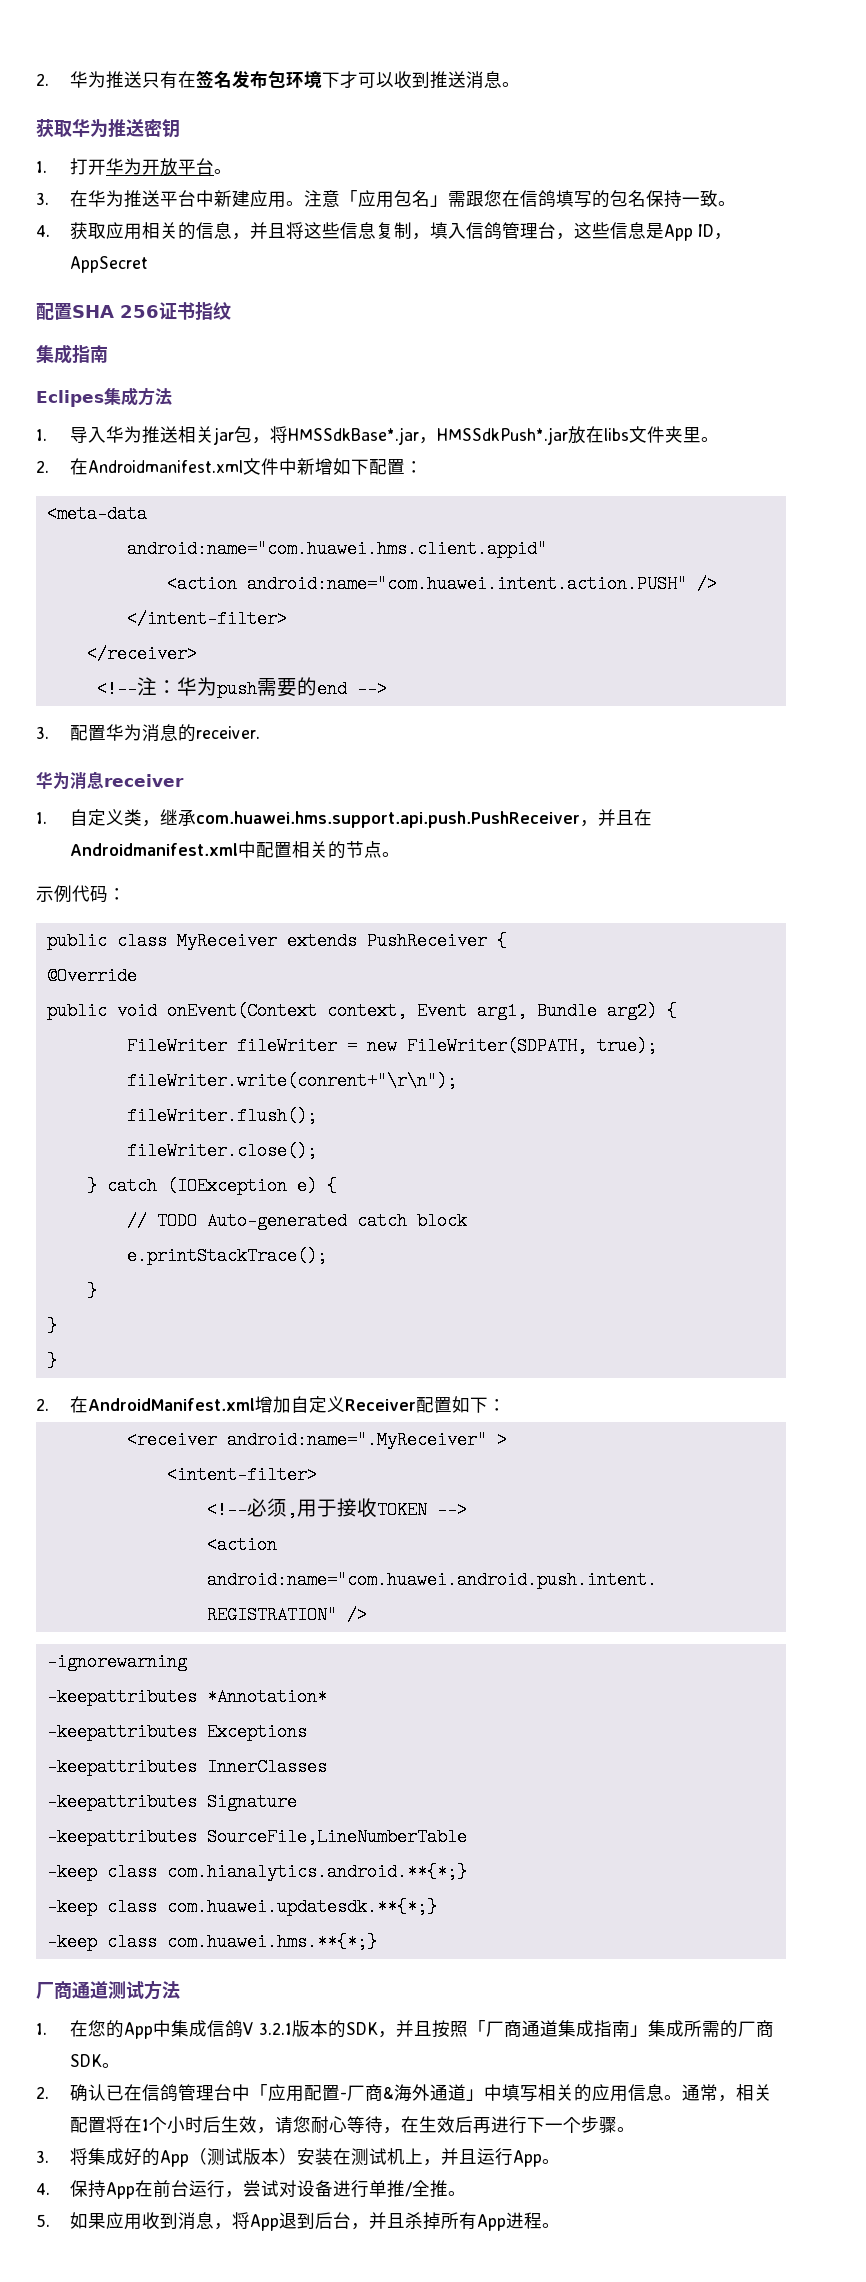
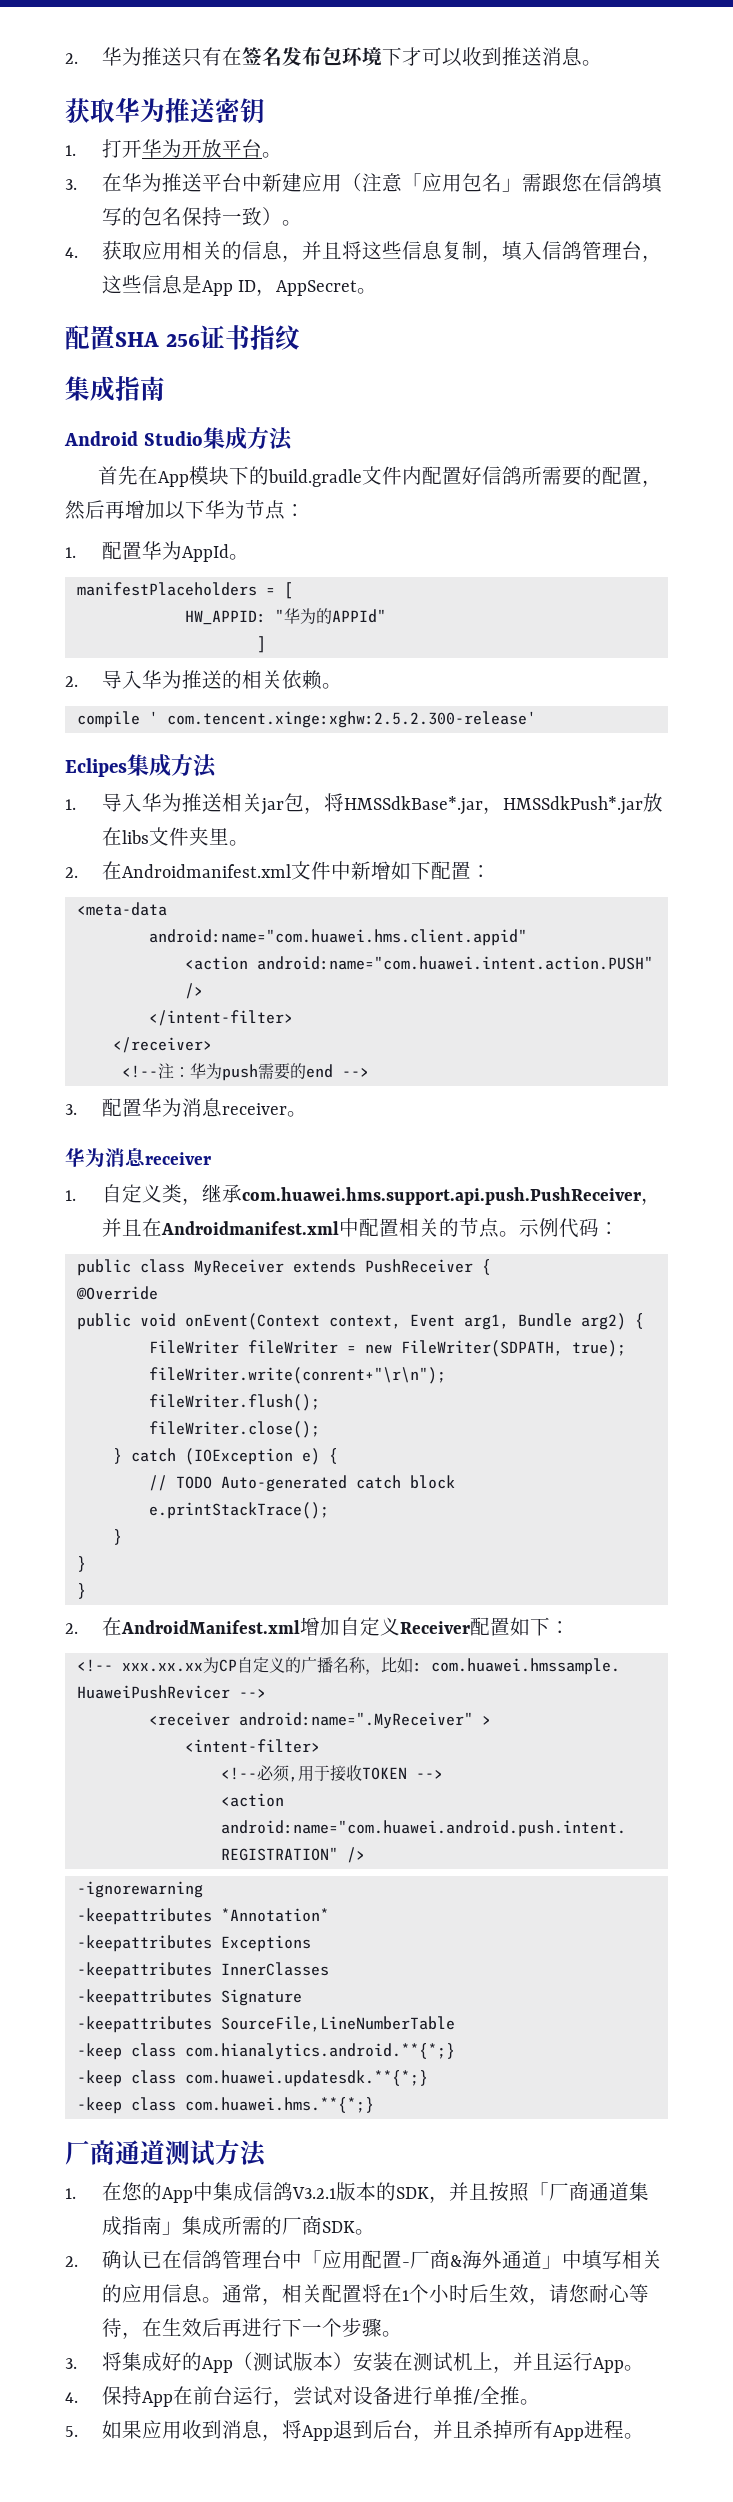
- 3.在华为推送平台中新建应用。注意「应用包名」需跟您在信鸽填写的包名保持一致。
+ 3.在华为推送平台中新建应用（注意「应用包名」需跟您在信鸽填写的包名保持一致）。
- 4.获取应用相关的信息，并且将这些信息复制，填入信鸽管理台，这些信息是App ID，AppSecret
+ 4.获取应用相关的信息，并且将这些信息复制，填入信鸽管理台，这些信息是App ID，AppSecret。
+ Android Studio集成方法
+ 首先在App模块下的build.gradle文件内配置好信鸽所需要的配置，然后再增加以下华为节点：
+ 1.配置华为AppId。
+ manifestPlaceholders = [
+ HW_APPID: "华为的APPId"
+ ]
+ 2.导入华为推送的相关依赖。
+ compile ' com.tencent.xinge:xghw:2.5.2.300-release'
- 3.配置华为消息的receiver.
+ 3.配置华为消息receiver。
- 1.自定义类，继承com.huawei.hms.support.api.push.PushReceiver，并且在Androidmanifest.xml中配置相关的节点。
- 示例代码：
+ 1.自定义类，继承com.huawei.hms.support.api.push.PushReceiver，并且在Androidmanifest.xml中配置相关的节点。示例代码：
+ <!-- xxx.xx.xx为CP自定义的广播名称，比如: com.huawei.hmssample. HuaweiPushRevicer -->
- 1.在您的App中集成信鸽V 3.2.1版本的SDK，并且按照「厂商通道集成指南」集成所需的厂商SDK。
+ 1.在您的App中集成信鸽V3.2.1版本的SDK，并且按照「厂商通道集成指南」集成所需的厂商SDK。

